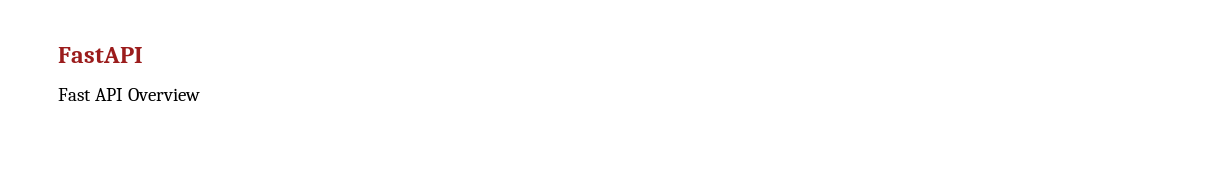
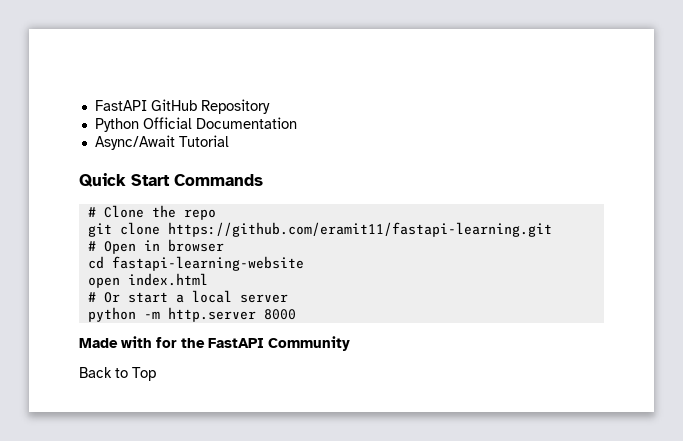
- FastAPI
- Fast API Overview
+ FastAPI GitHub Repository
+ Python Official Documentation
+ Async/Await Tutorial
+ Quick Start Commands
+ # Clone the repo
+ git clone https://github.com/eramit11/fastapi-learning.git
+ # Open in browser
+ cd fastapi-learning-website
+ open index.html
+ # Or start a local server
+ python -m http.server 8000
+ Made with for the FastAPI Community
+ Back to Top

